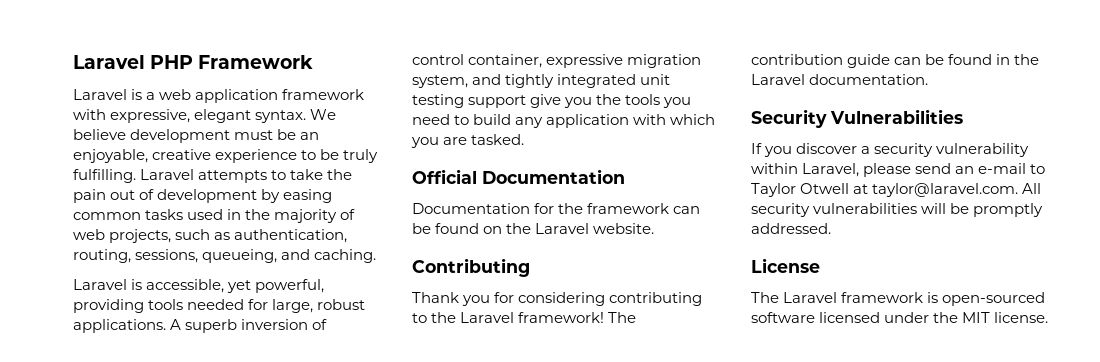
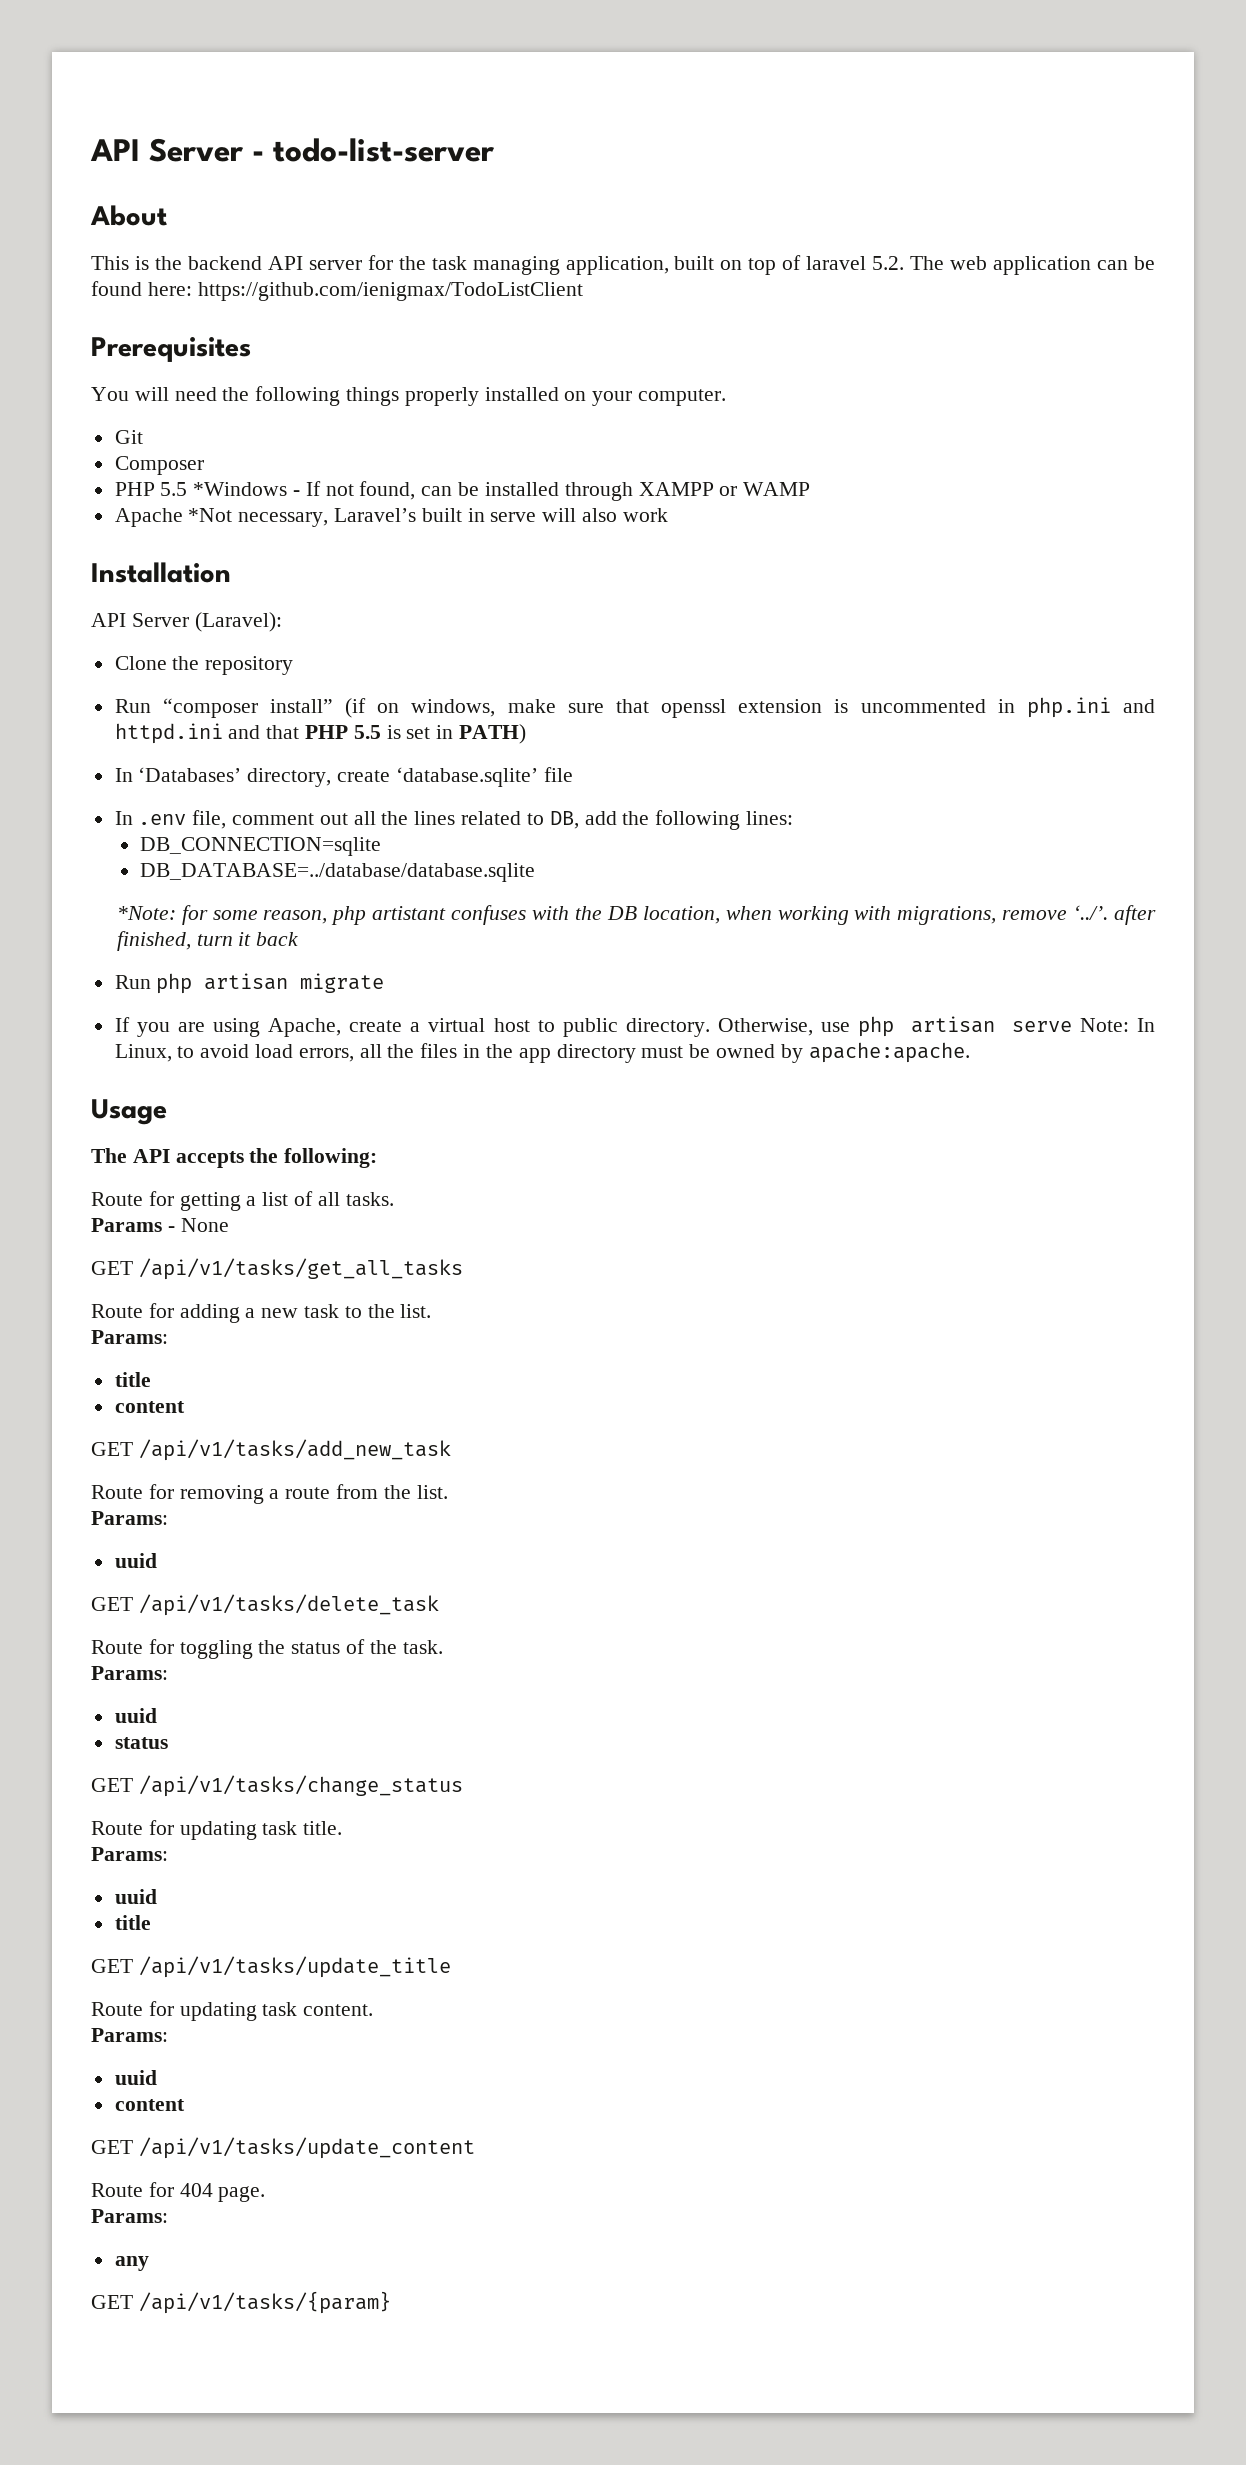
- Laravel PHP Framework
- Laravel is a web application framework with expressive, elegant syntax. We believe development must be an enjoyable, creative experience to be truly fulfilling. Laravel attempts to take the pain out of development by easing common tasks used in the majority of web projects, such as authentication, routing, sessions, queueing, and caching.
- Laravel is accessible, yet powerful, providing tools needed for large, robust applications. A superb inversion of control container, expressive migration system, and tightly integrated unit testing support give you the tools you need to build any application with which you are tasked.
- Official Documentation
- Documentation for the framework can be found on the Laravel website.
- Contributing
- Thank you for considering contributing to the Laravel framework! The contribution guide can be found in the Laravel documentation.
- Security Vulnerabilities
- If you discover a security vulnerability within Laravel, please send an e-mail to Taylor Otwell at taylor@laravel.com. All security vulnerabilities will be promptly addressed.
- License
- The Laravel framework is open-sourced software licensed under the MIT license.
+ API Server - todo-list-server
+ About
+ This is the backend API server for the task managing application, built on top of laravel 5.2. The web application can be found here: https://github.com/ienigmax/TodoListClient
+ Prerequisites
+ You will need the following things properly installed on your computer.
+ Git
+ Composer
+ PHP 5.5 *Windows - If not found, can be installed through XAMPP or WAMP
+ Apache *Not necessary, Laravel’s built in serve will also work
+ Installation
+ API Server (Laravel):
+ Clone the repository
+ Run “composer install” (if on windows, make sure that openssl extension is uncommented in php.ini and httpd.ini and that PHP 5.5 is set in PATH)
+ In ‘Databases’ directory, create ‘database.sqlite’ file
+ In .env file, comment out all the lines related to DB, add the following lines:
+ DB_CONNECTION=sqlite
+ DB_DATABASE=../database/database.sqlite
+ *Note: for some reason, php artistant confuses with the DB location, when working with migrations, remove ‘../’. after finished, turn it back
+ Run php artisan migrate
+ If you are using Apache, create a virtual host to public directory. Otherwise, use php artisan serve Note: In Linux, to avoid load errors, all the files in the app directory must be owned by apache:apache.
+ Usage
+ The API accepts the following:
+ Route for getting a list of all tasks.
+ Params - None
+ GET /api/v1/tasks/get_all_tasks
+ Route for adding a new task to the list.
+ Params:
+ title
+ content
+ GET /api/v1/tasks/add_new_task
+ Route for removing a route from the list.
+ Params:
+ uuid
+ GET /api/v1/tasks/delete_task
+ Route for toggling the status of the task.
+ Params:
+ uuid
+ status
+ GET /api/v1/tasks/change_status
+ Route for updating task title.
+ Params:
+ uuid
+ title
+ GET /api/v1/tasks/update_title
+ Route for updating task content.
+ Params:
+ uuid
+ content
+ GET /api/v1/tasks/update_content
+ Route for 404 page.
+ Params:
+ any
+ GET /api/v1/tasks/{param}

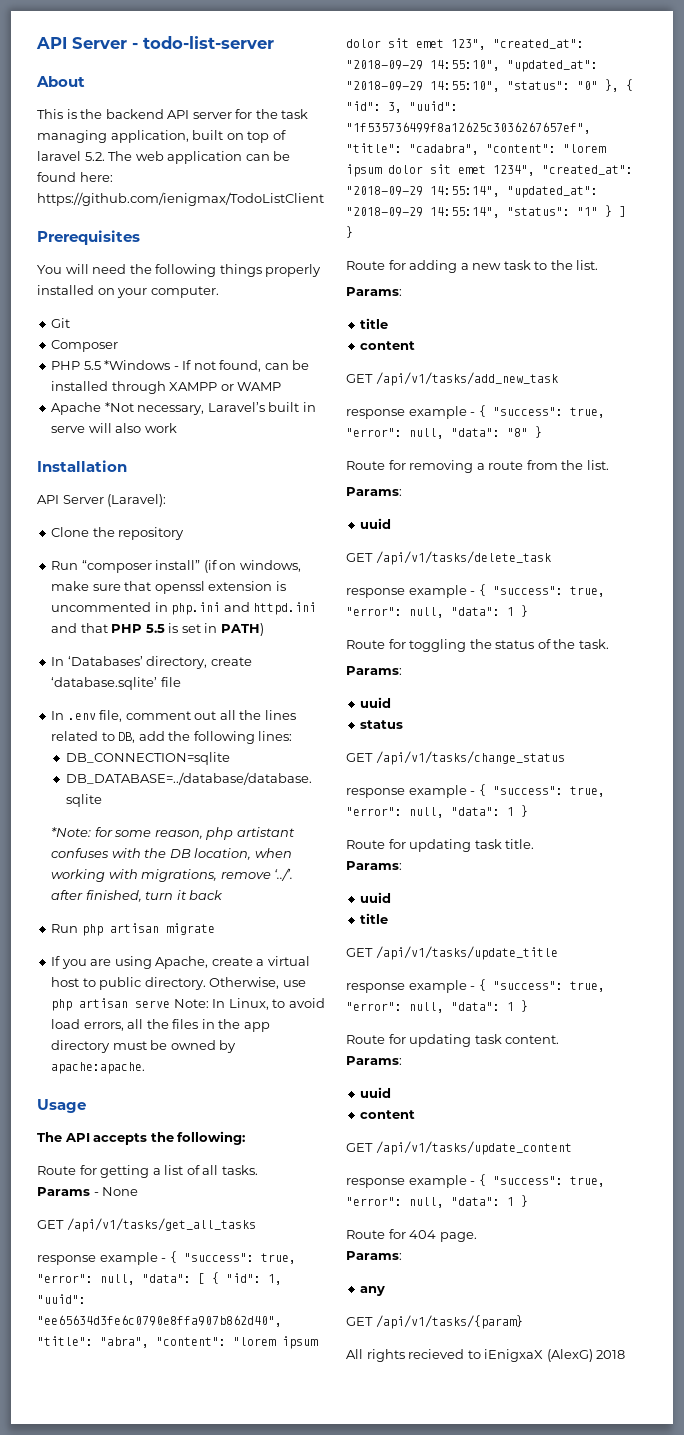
+ response example - { "success": true, "error": null, "data": [ { "id": 1, "uuid": "ee65634d3fe6c0790e8ffa907b862d40", "title": "abra", "content": "lorem ipsum dolor sit emet 123", "created_at": "2018-09-29 14:55:10", "updated_at": "2018-09-29 14:55:10", "status": "0" }, { "id": 3, "uuid": "1f535736499f8a12625c3036267657ef", "title": "cadabra", "content": "lorem ipsum dolor sit emet 1234", "created_at": "2018-09-29 14:55:14", "updated_at": "2018-09-29 14:55:14", "status": "1" } ] }
+ response example - { "success": true, "error": null, "data": "8" }
  GET /api/v1/tasks/delete_task
+ response example - { "success": true, "error": null, "data": 1 }
  GET /api/v1/tasks/change_status
+ response example - { "success": true, "error": null, "data": 1 }
  GET /api/v1/tasks/update_title
+ response example - { "success": true, "error": null, "data": 1 }
  GET /api/v1/tasks/update_content
+ response example - { "success": true, "error": null, "data": 1 }
+ All rights recieved to iEnigxaX (AlexG) 2018

